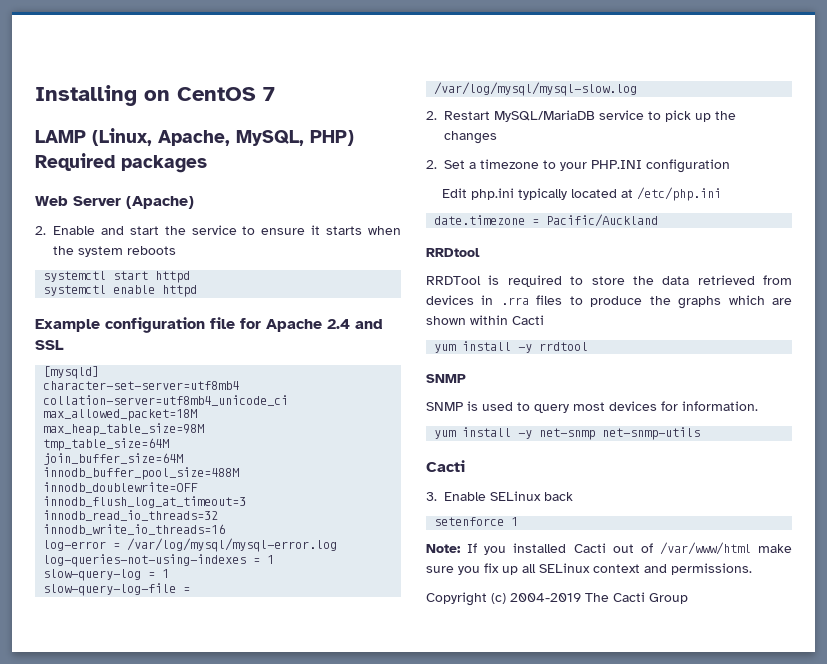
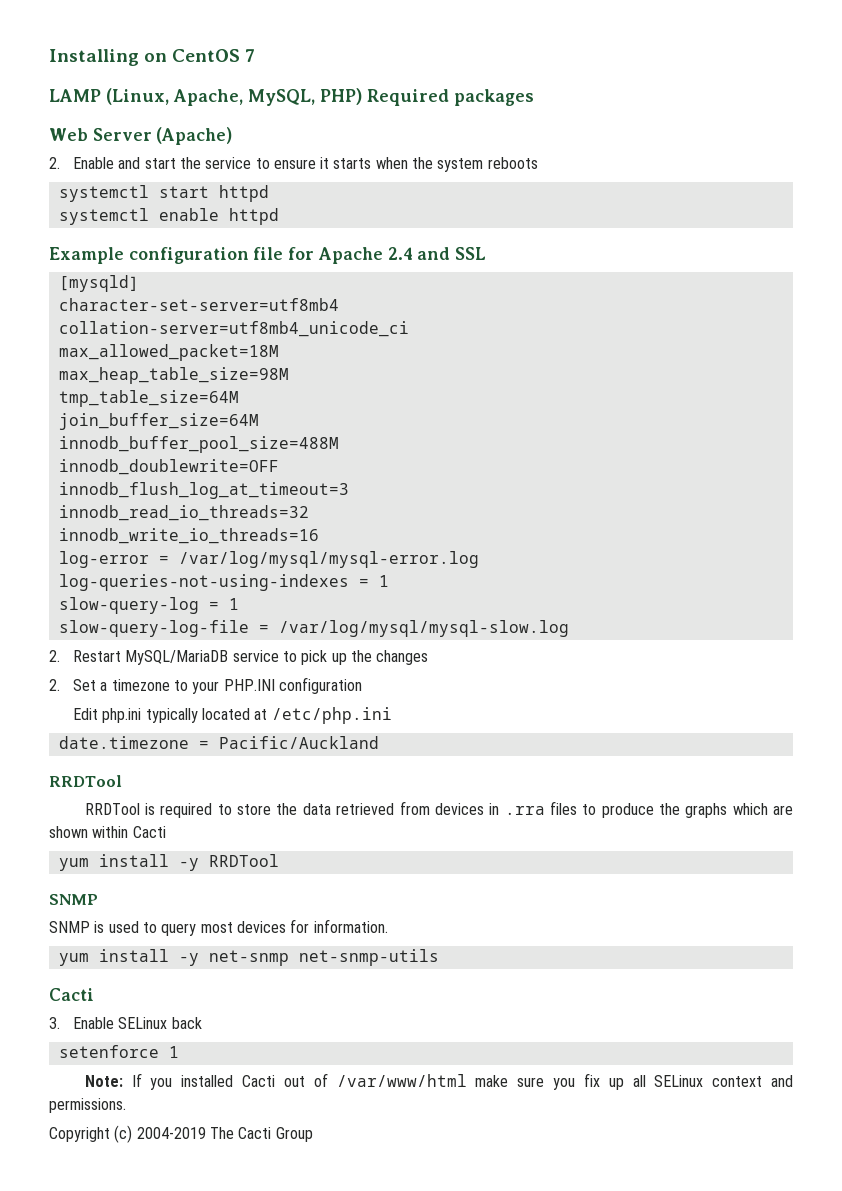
  date.timezone = Pacific/Auckland
- RRDtool
+ RRDTool
- yum install -y rrdtool
+ yum install -y RRDTool

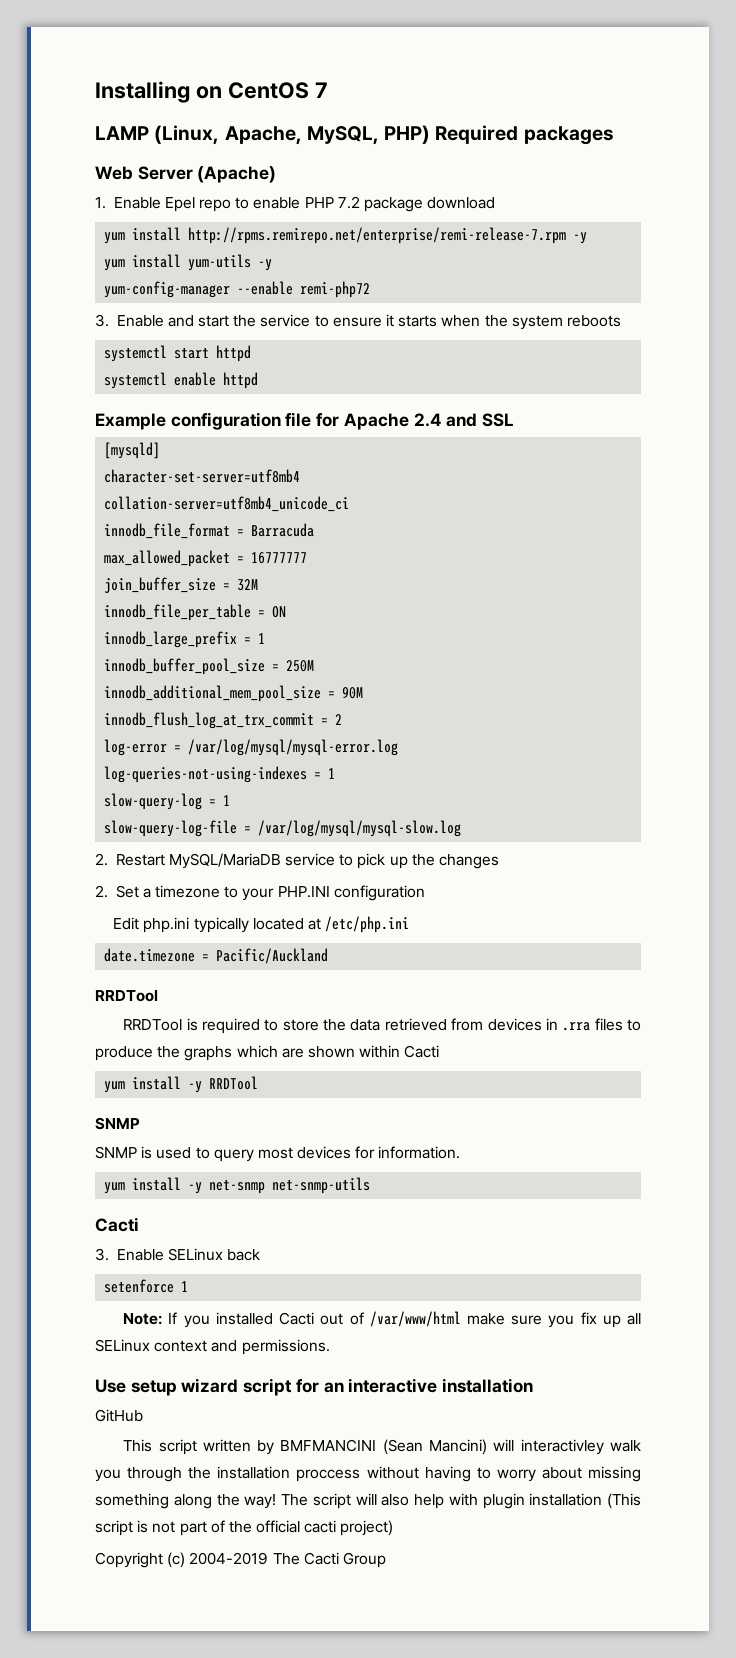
- 2. Enable and start the service to ensure it starts when the system reboots
+ 1. Enable Epel repo to enable PHP 7.2 package download
+ yum install http://rpms.remirepo.net/enterprise/remi-release-7.rpm -y
+ yum install yum-utils -y
+ yum-config-manager --enable remi-php72
+ 3. Enable and start the service to ensure it starts when the system reboots
- max_allowed_packet=18M
- max_heap_table_size=98M
- tmp_table_size=64M
- join_buffer_size=64M
- innodb_buffer_pool_size=488M
- innodb_doublewrite=OFF
- innodb_flush_log_at_timeout=3
- innodb_read_io_threads=32
- innodb_write_io_threads=16
+ innodb_file_format = Barracuda
+ max_allowed_packet = 16777777
+ join_buffer_size = 32M
+ innodb_file_per_table = ON
+ innodb_large_prefix = 1
+ innodb_buffer_pool_size = 250M
+ innodb_additional_mem_pool_size = 90M
+ innodb_flush_log_at_trx_commit = 2
+ Use setup wizard script for an interactive installation
+ GitHub
+ This script written by BMFMANCINI (Sean Mancini) will interactivley walk you through the installation proccess without having to worry about missing something along the way! The script will also help with plugin installation (This script is not part of the official cacti project)

